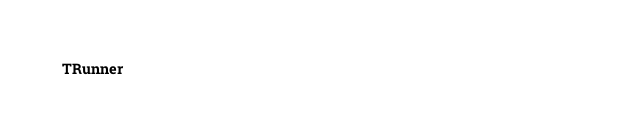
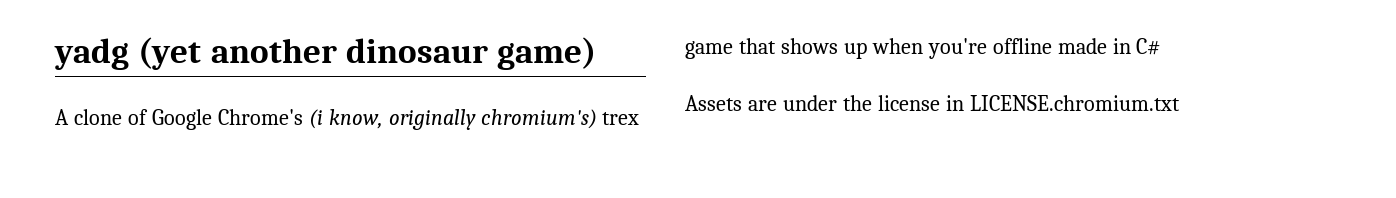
- TRunner
+ yadg (yet another dinosaur game)
+ A clone of Google Chrome's (i know, originally chromium's) trex game that shows up when you're offline made in C#
+ Assets are under the license in LICENSE.chromium.txt

